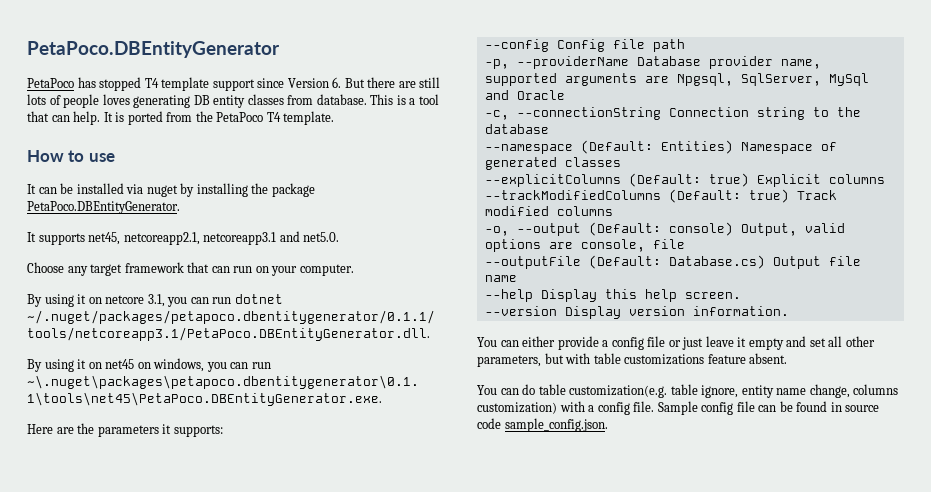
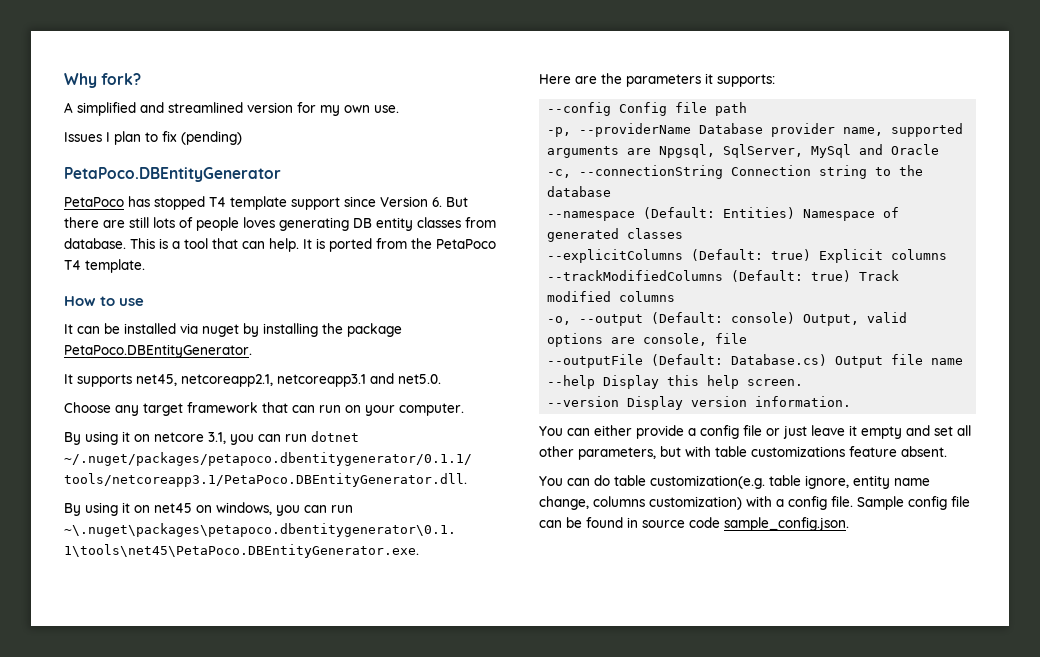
+ Why fork?
+ A simplified and streamlined version for my own use.
+ Issues I plan to fix (pending)

